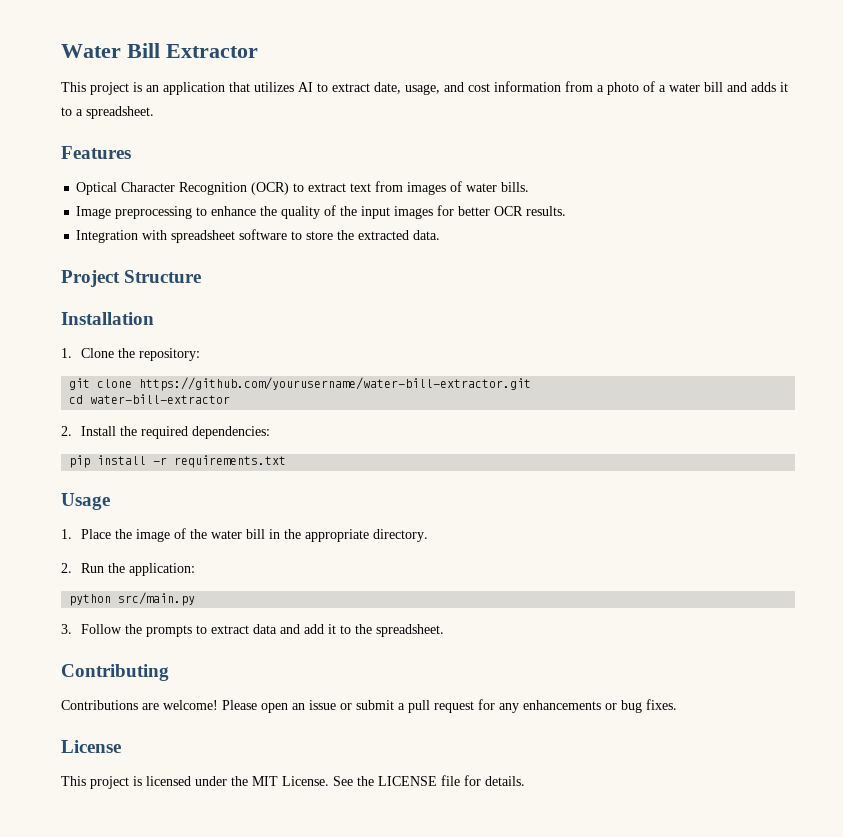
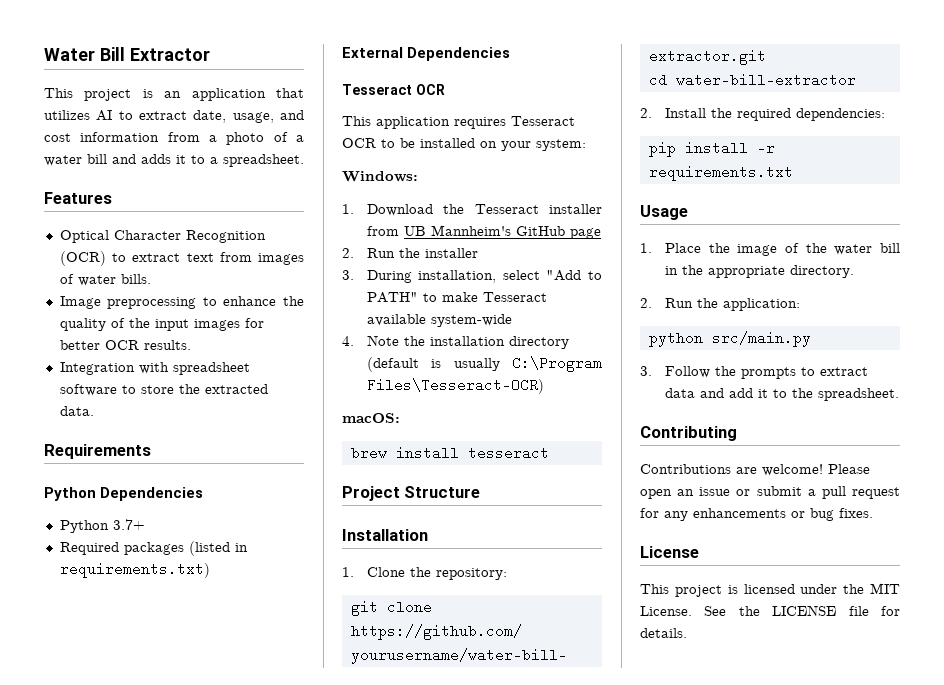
+ Requirements
+ Python Dependencies
+ Python 3.7+
+ Required packages (listed in requirements.txt)
+ External Dependencies
+ Tesseract OCR
+ This application requires Tesseract OCR to be installed on your system:
+ Windows:
+ 1. Download the Tesseract installer from UB Mannheim's GitHub page
+ 2. Run the installer
+ 3. During installation, select "Add to PATH" to make Tesseract available system-wide
+ 4. Note the installation directory (default is usually C:\Program Files\Tesseract-OCR)
+ macOS:
+ brew install tesseract

